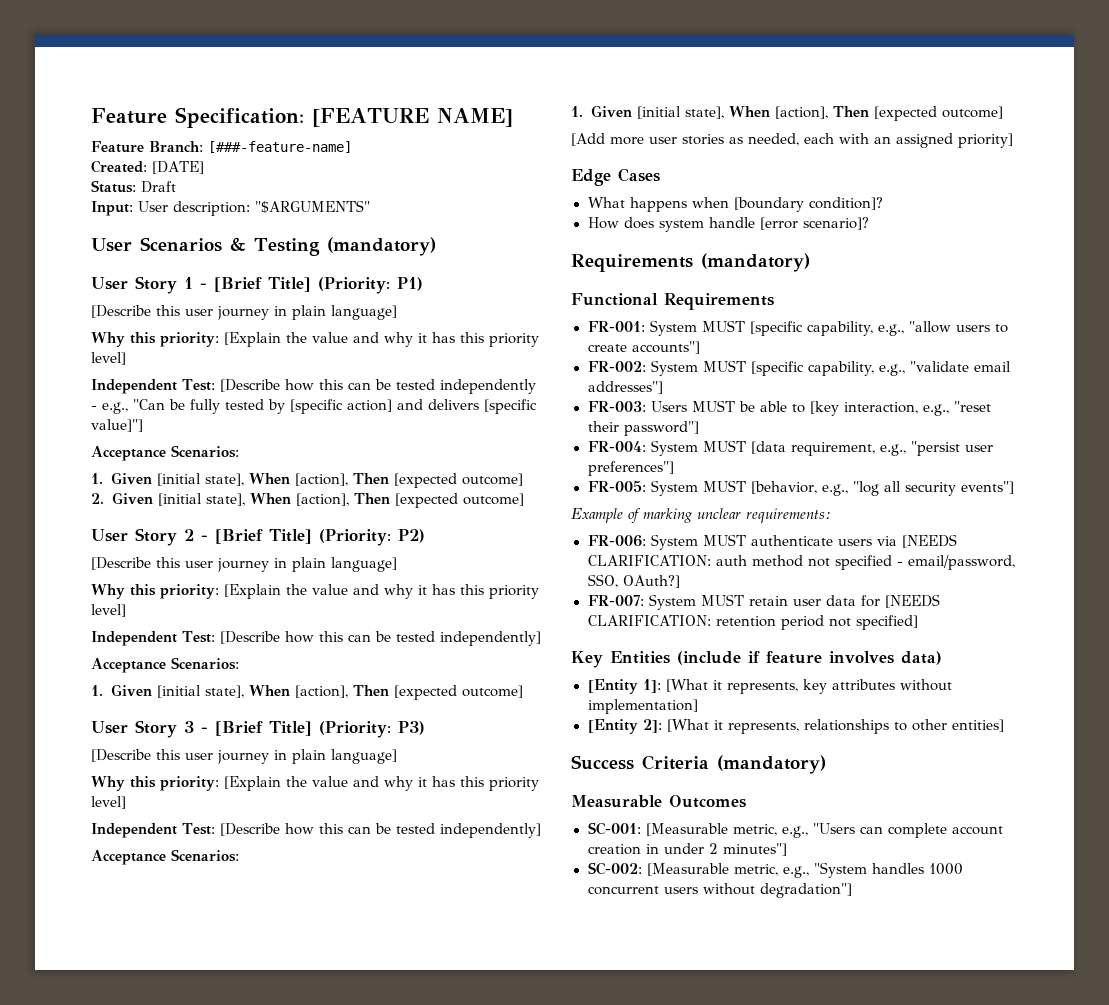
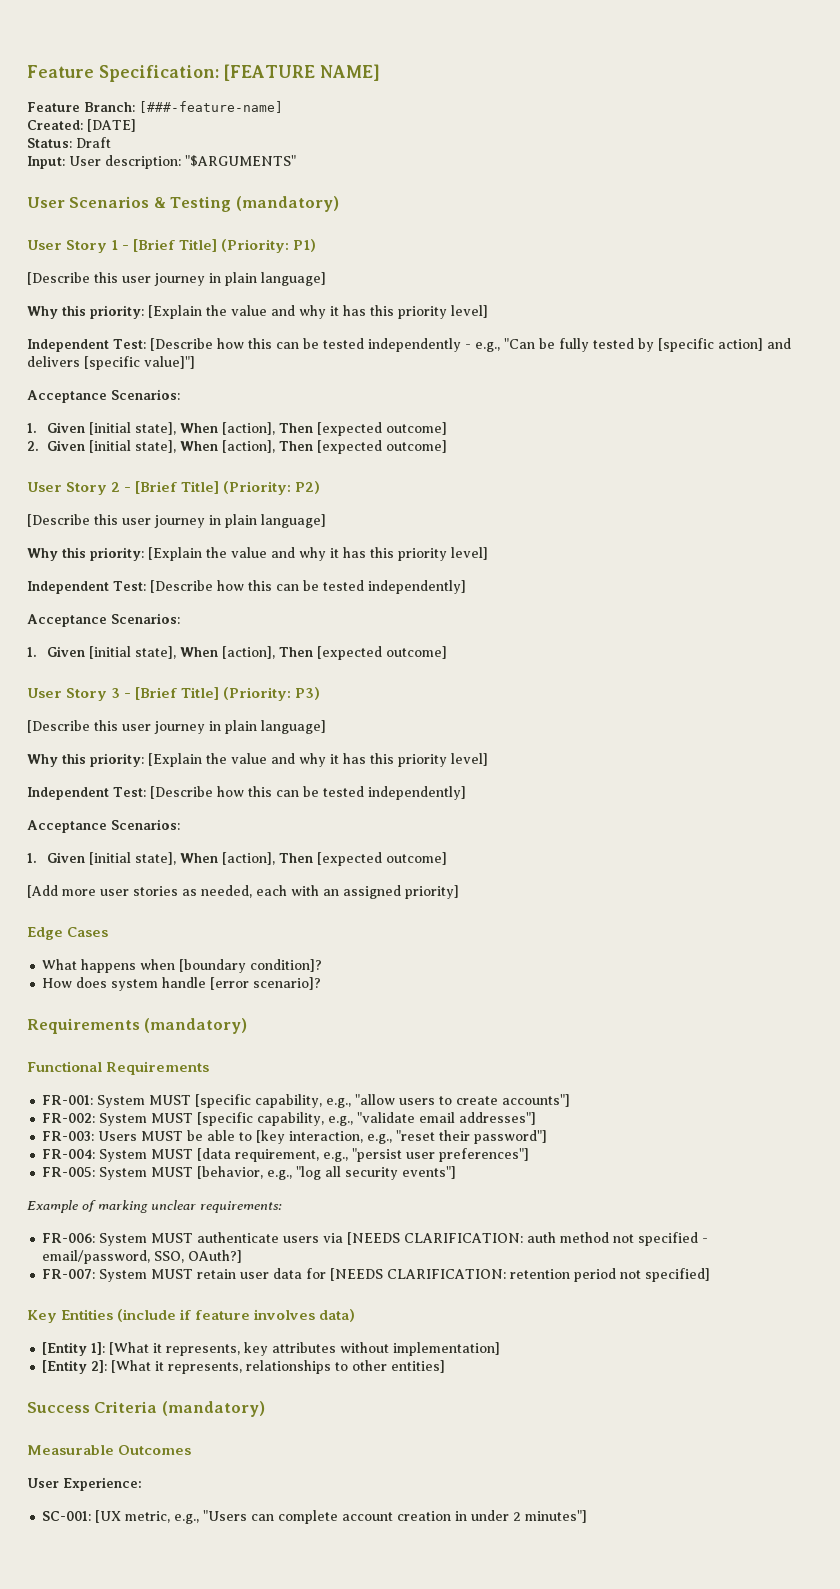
+ User Experience:
- SC-001: [Measurable metric, e.g., "Users can complete account creation in under 2 minutes"]
+ SC-001: [UX metric, e.g., "Users can complete account creation in under 2 minutes"]
- SC-002: [Measurable metric, e.g., "System handles 1000 concurrent users without degradation"]

